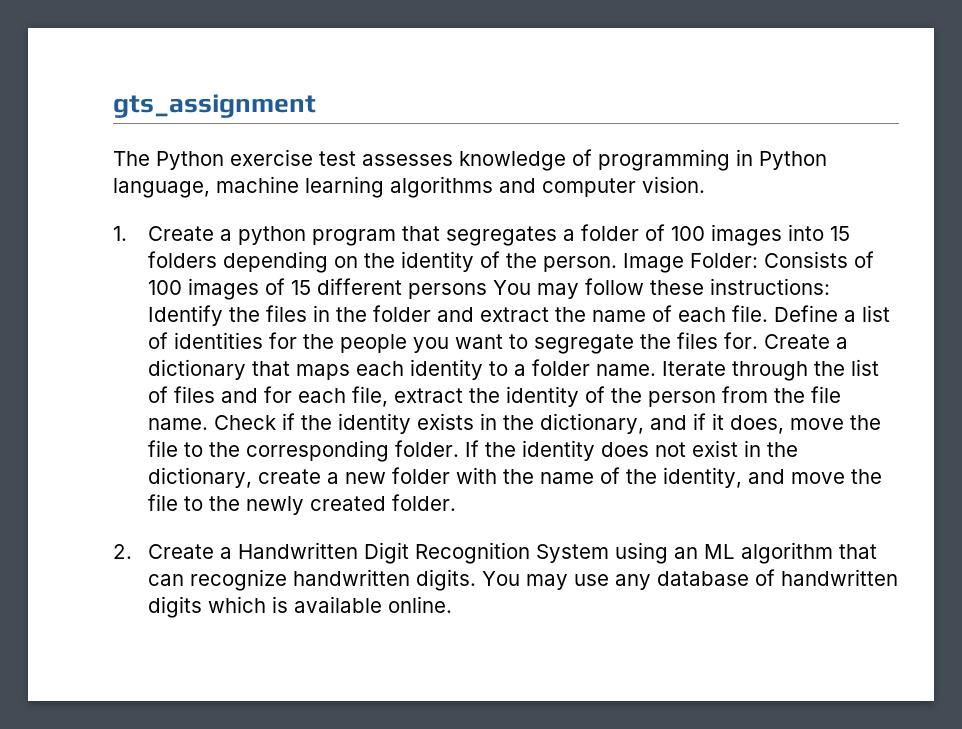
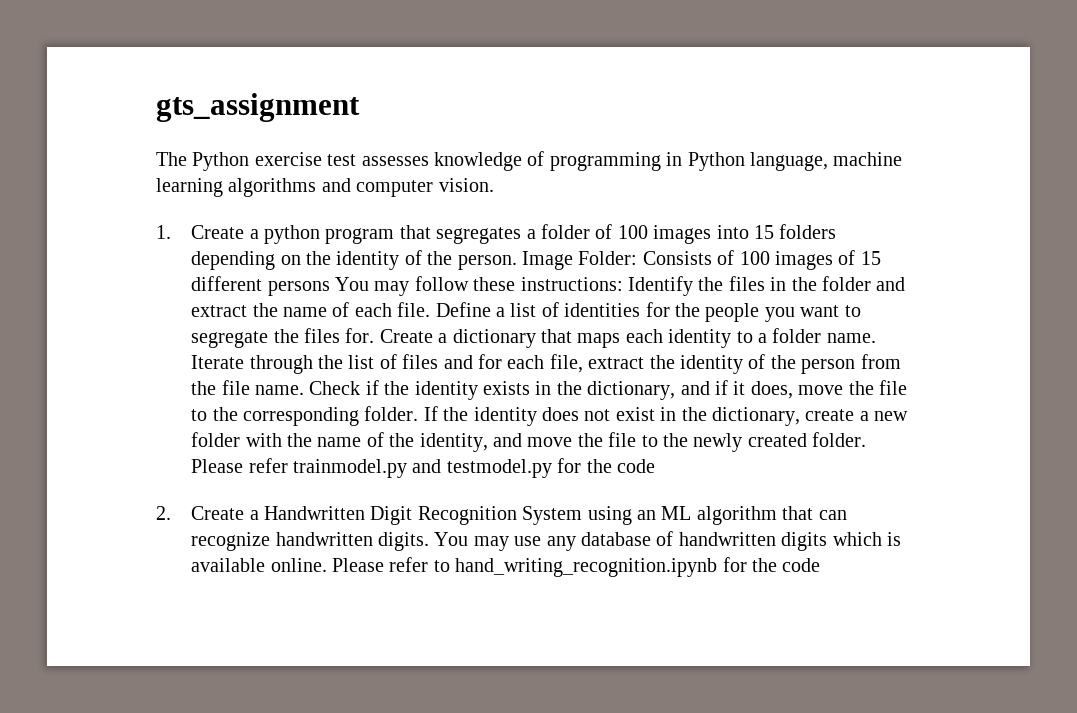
+ Please refer trainmodel.py and testmodel.py for the code
+ Please refer to hand_writing_recognition.ipynb for the code

